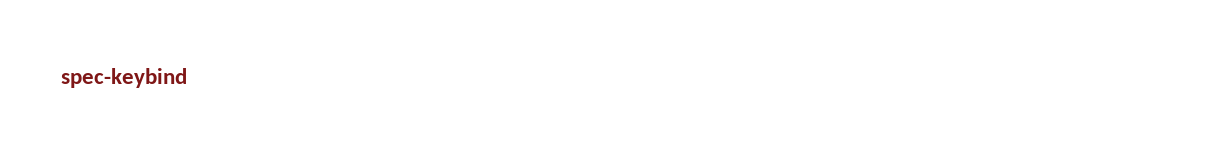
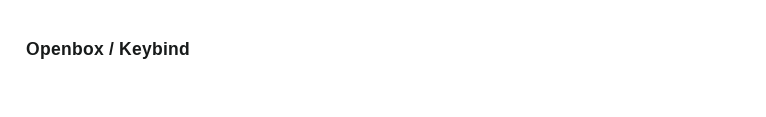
- spec-keybind
+ Openbox / Keybind

